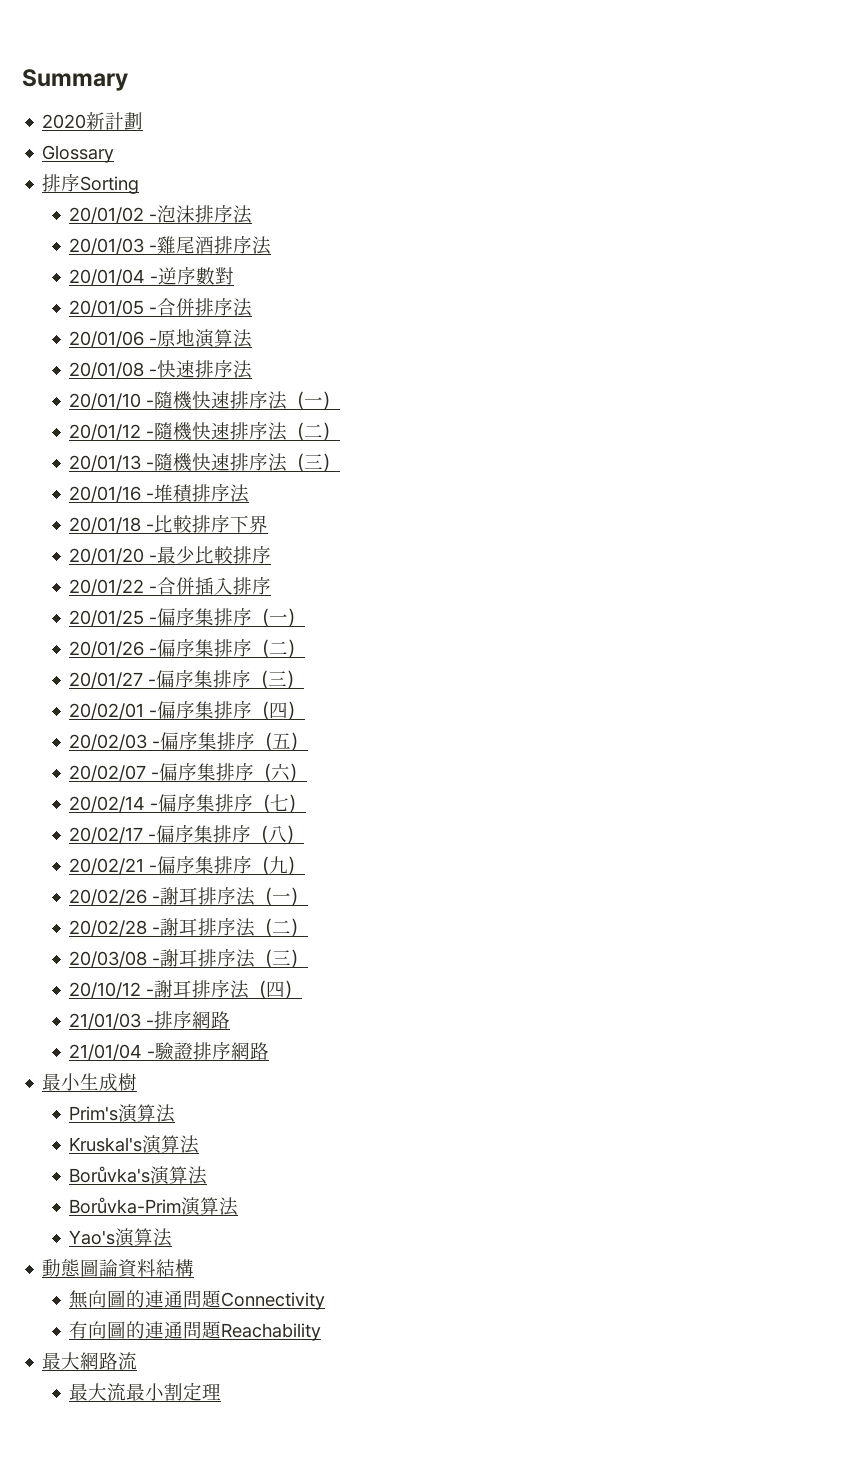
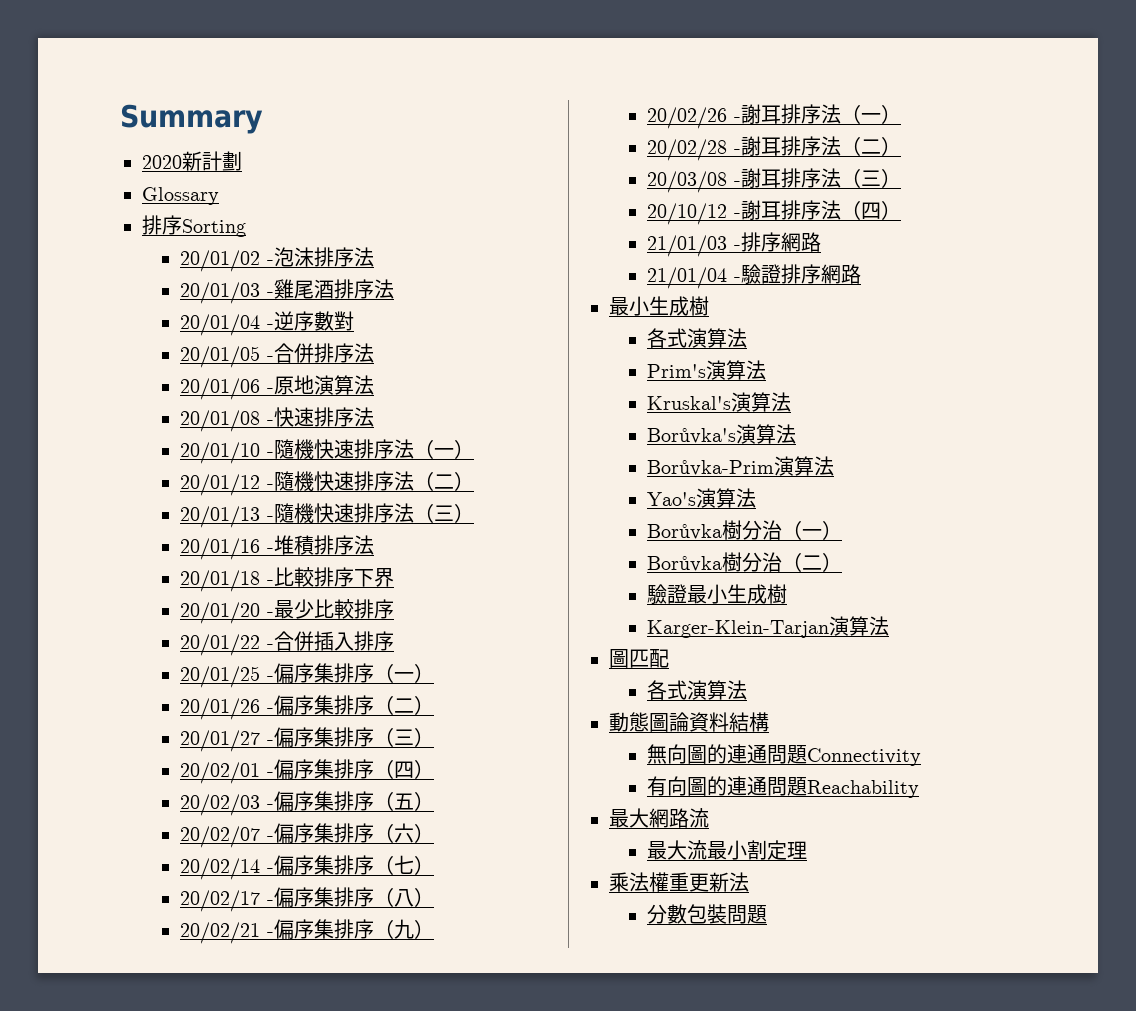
  21/01/04 -驗證排序網路
  最小生成樹
+ 各式演算法
+ Borůvka樹分治（一）
+ Borůvka樹分治（二）
+ 驗證最小生成樹
+ Karger-Klein-Tarjan演算法
+ 圖匹配
+ 各式演算法
+ 乘法權重更新法
+ 分數包裝問題

